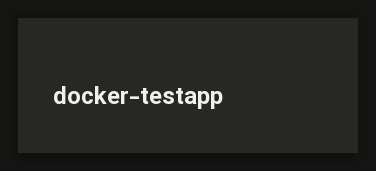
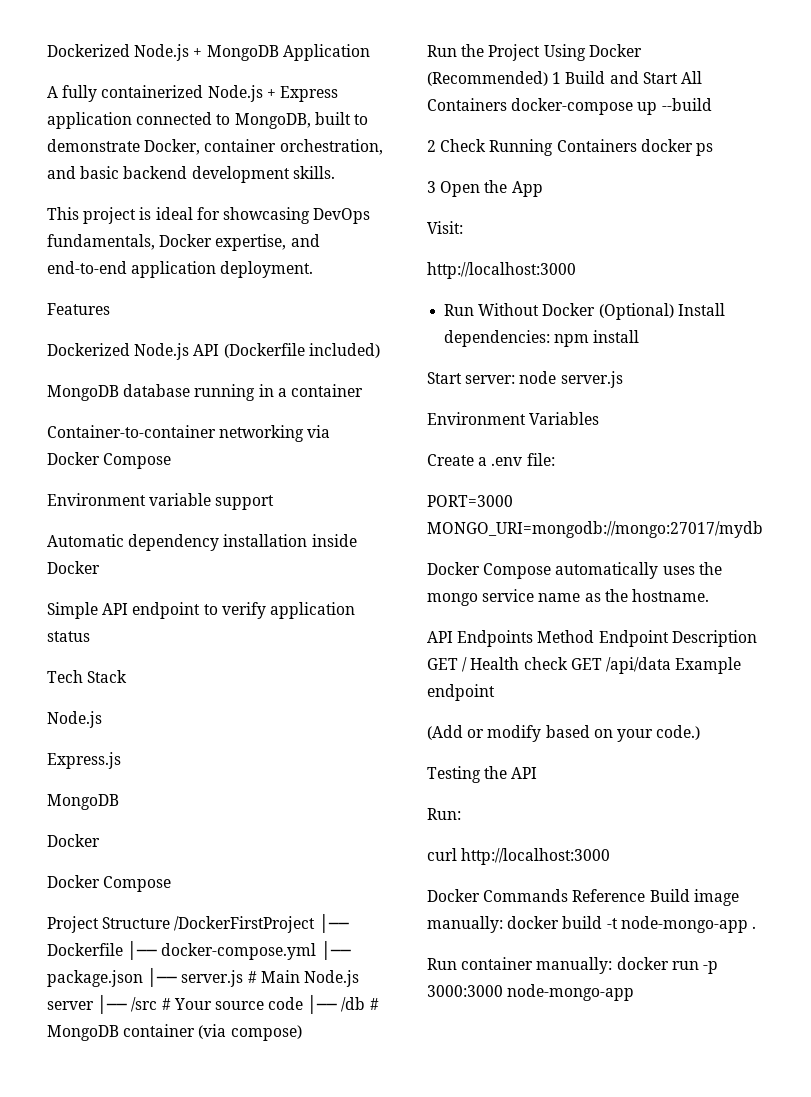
- docker-testapp
+ Dockerized Node.js + MongoDB Application
+ A fully containerized Node.js + Express application connected to MongoDB, built to demonstrate Docker, container orchestration, and basic backend development skills.
+ This project is ideal for showcasing DevOps fundamentals, Docker expertise, and end-to-end application deployment.
+ Features
+ Dockerized Node.js API (Dockerfile included)
+ MongoDB database running in a container
+ Container-to-container networking via Docker Compose
+ Environment variable support
+ Automatic dependency installation inside Docker
+ Simple API endpoint to verify application status
+ Tech Stack
+ Node.js
+ Express.js
+ MongoDB
+ Docker
+ Docker Compose
+ Project Structure /DockerFirstProject │── Dockerfile │── docker-compose.yml │── package.json │── server.js # Main Node.js server │── /src # Your source code │── /db # MongoDB container (via compose)
+ Run the Project Using Docker (Recommended) 1 Build and Start All Containers docker-compose up --build
+ 2 Check Running Containers docker ps
+ 3 Open the App
+ Visit:
+ http://localhost:3000
+ Run Without Docker (Optional) Install dependencies: npm install
+ Start server: node server.js
+ Environment Variables
+ Create a .env file:
+ PORT=3000 MONGO_URI=mongodb://mongo:27017/mydb
+ Docker Compose automatically uses the mongo service name as the hostname.
+ API Endpoints Method Endpoint Description GET / Health check GET /api/data Example endpoint
+ (Add or modify based on your code.)
+ Testing the API
+ Run:
+ curl http://localhost:3000
+ Docker Commands Reference Build image manually: docker build -t node-mongo-app .
+ Run container manually: docker run -p 3000:3000 node-mongo-app

